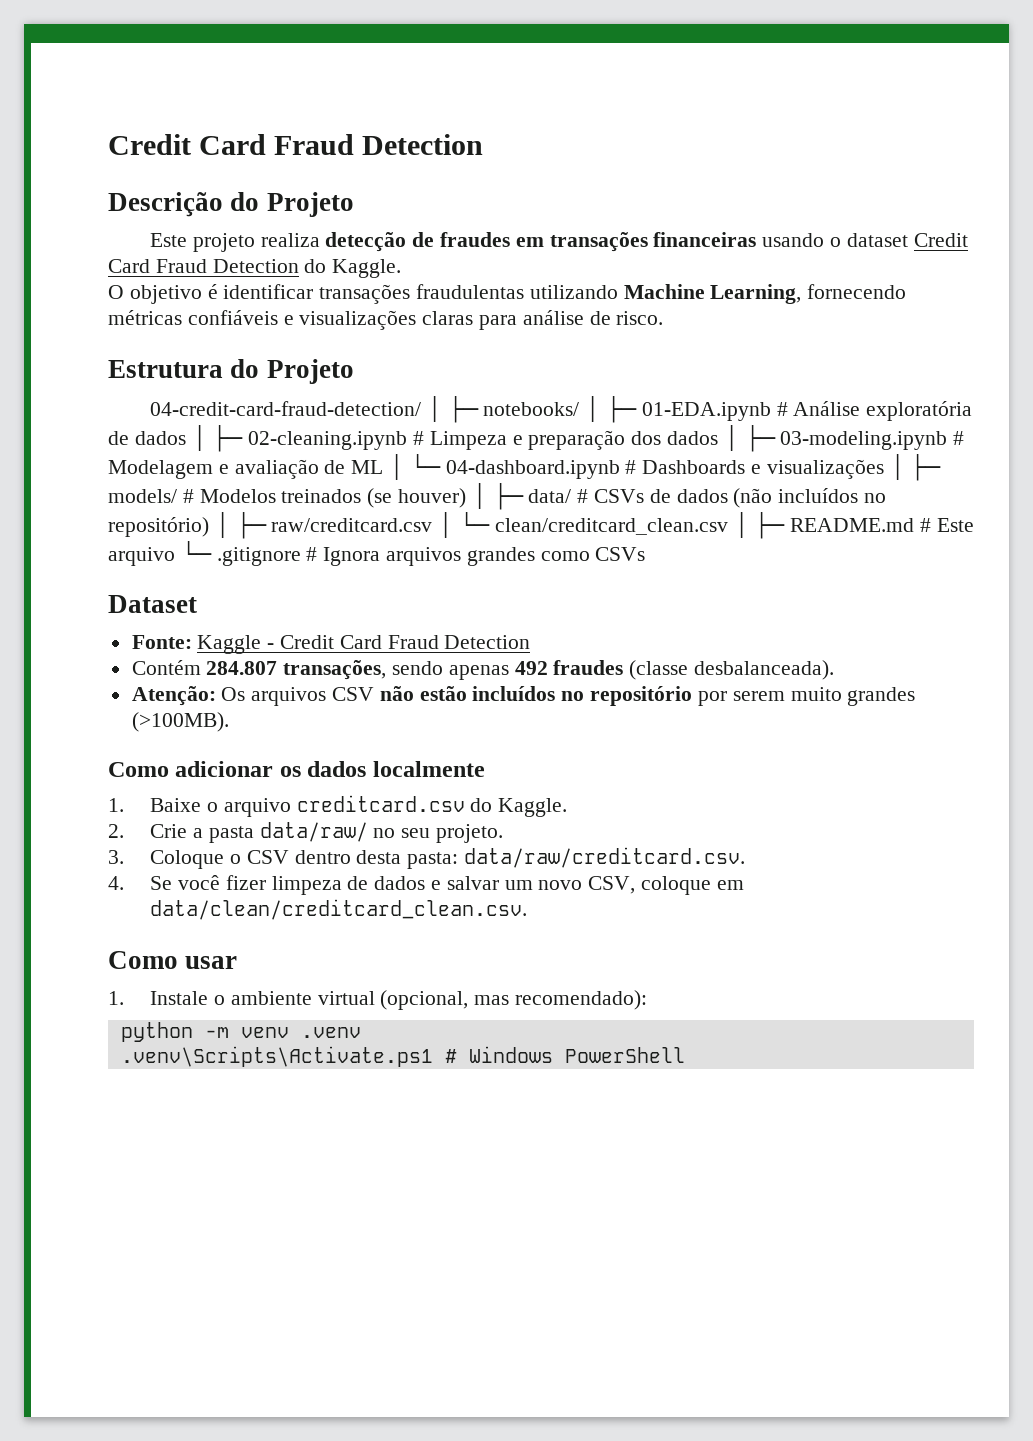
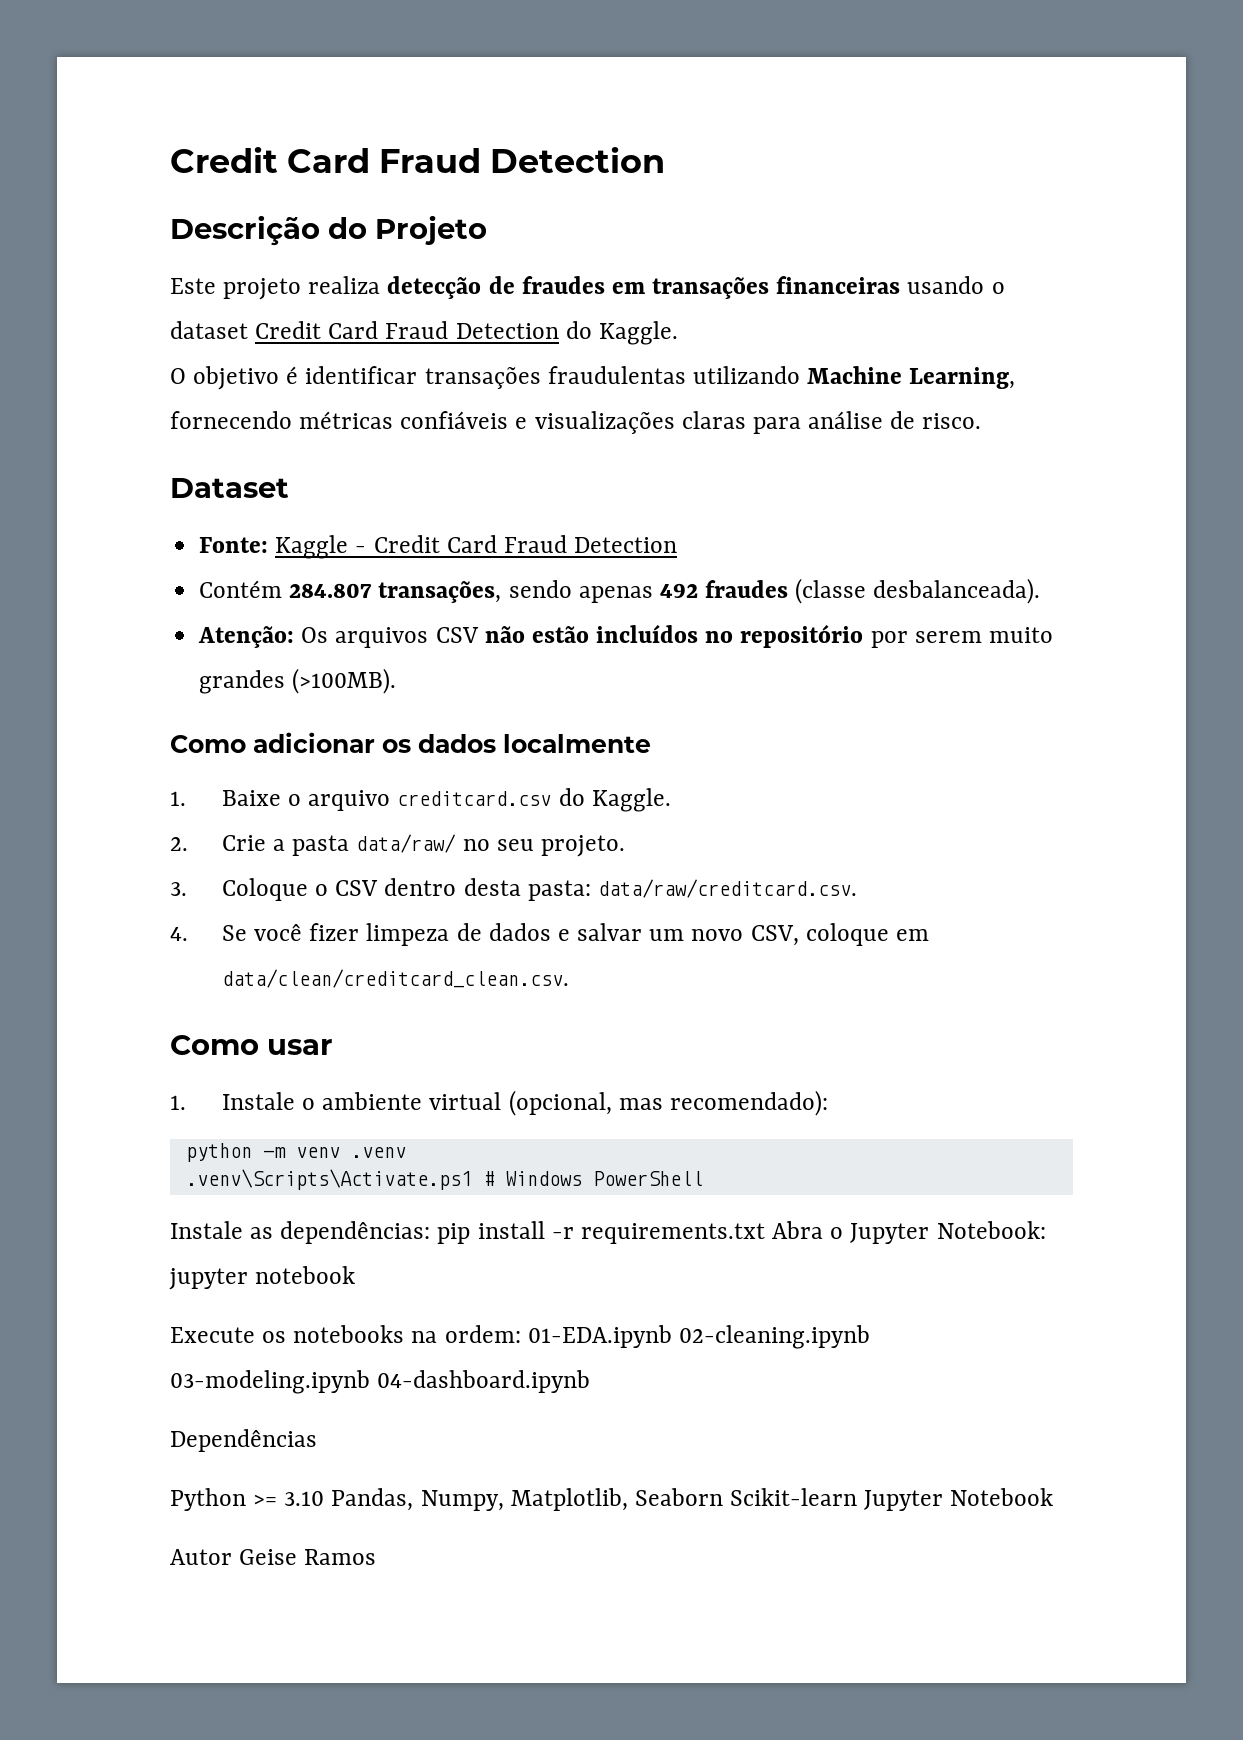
- Estrutura do Projeto
- 04-credit-card-fraud-detection/ │ ├─ notebooks/ │ ├─ 01-EDA.ipynb # Análise exploratória de dados │ ├─ 02-cleaning.ipynb # Limpeza e preparação dos dados │ ├─ 03-modeling.ipynb # Modelagem e avaliação de ML │ └─ 04-dashboard.ipynb # Dashboards e visualizações │ ├─ models/ # Modelos treinados (se houver) │ ├─ data/ # CSVs de dados (não incluídos no repositório) │ ├─ raw/creditcard.csv │ └─ clean/creditcard_clean.csv │ ├─ README.md # Este arquivo └─ .gitignore # Ignora arquivos grandes como CSVs
+ Instale as dependências: pip install -r requirements.txt Abra o Jupyter Notebook: jupyter notebook
+ Execute os notebooks na ordem: 01-EDA.ipynb 02-cleaning.ipynb 03-modeling.ipynb 04-dashboard.ipynb
+ Dependências
+ Python >= 3.10 Pandas, Numpy, Matplotlib, Seaborn Scikit-learn Jupyter Notebook
+ Autor Geise Ramos

